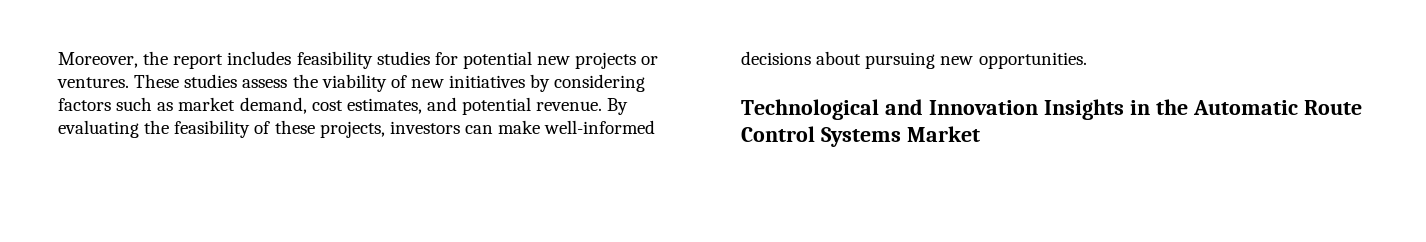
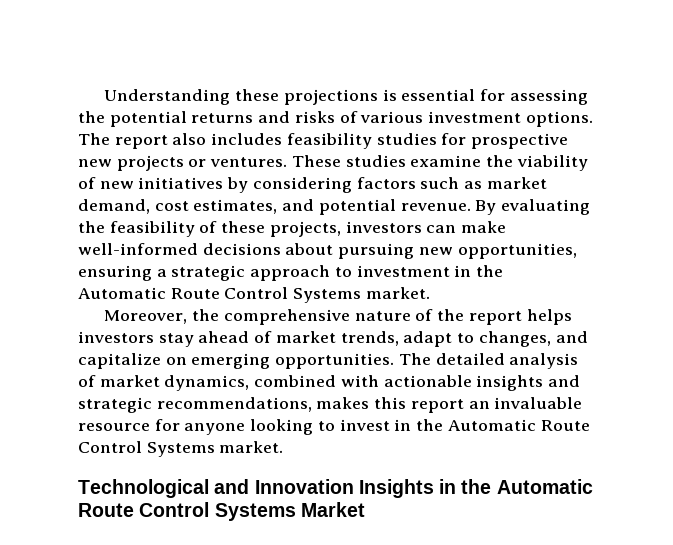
- Moreover, the report includes feasibility studies for potential new projects or ventures.
+ Understanding these projections is essential for assessing the potential returns and risks of various investment options. The report also includes feasibility studies for prospective new projects or ventures.
- These studies assess the viability of new initiatives by considering factors such as market demand, cost estimates, and potential revenue.
+ These studies examine the viability of new initiatives by considering factors such as market demand, cost estimates, and potential revenue.
- By evaluating the feasibility of these projects, investors can make well-informed decisions about pursuing new opportunities.
+ By evaluating the feasibility of these projects, investors can make well-informed decisions about pursuing new opportunities, ensuring a strategic approach to investment in the Automatic Route Control Systems market.
+ Moreover, the comprehensive nature of the report helps investors stay ahead of market trends, adapt to changes, and capitalize on emerging opportunities. The detailed analysis of market dynamics, combined with actionable insights and strategic recommendations, makes this report an invaluable resource for anyone looking to invest in the Automatic Route Control Systems market.

